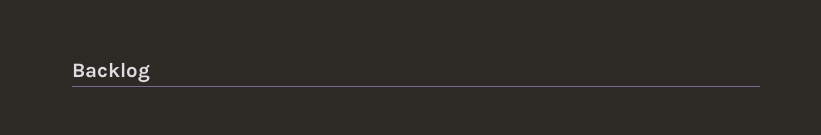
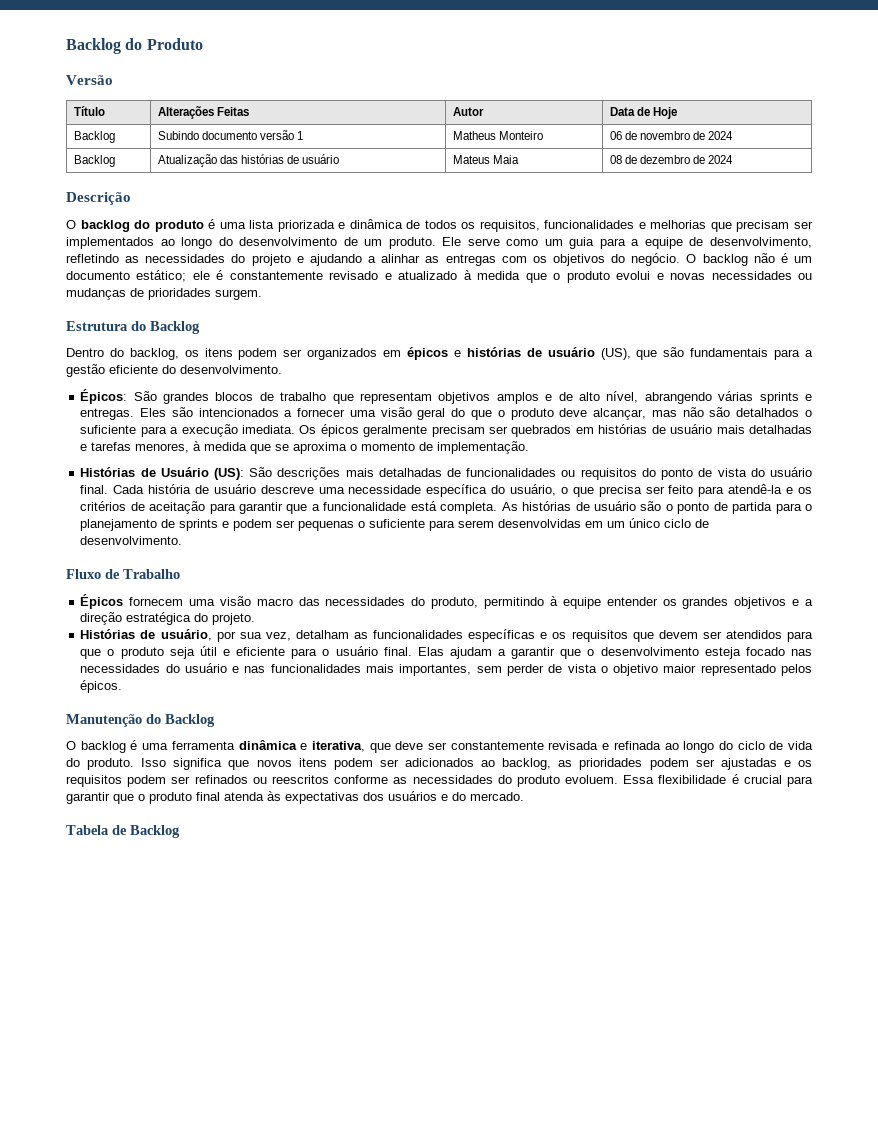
- Backlog
+ Backlog do Produto
+ Versão
+ Título | Alterações Feitas | Autor | Data de Hoje
+ Backlog | Subindo documento versão 1 | Matheus Monteiro | 06 de novembro de 2024
+ Backlog | Atualização das histórias de usuário | Mateus Maia | 08 de dezembro de 2024
+ Descrição
+ O backlog do produto é uma lista priorizada e dinâmica de todos os requisitos, funcionalidades e melhorias que precisam ser implementados ao longo do desenvolvimento de um produto. Ele serve como um guia para a equipe de desenvolvimento, refletindo as necessidades do projeto e ajudando a alinhar as entregas com os objetivos do negócio. O backlog não é um documento estático; ele é constantemente revisado e atualizado à medida que o produto evolui e novas necessidades ou mudanças de prioridades surgem.
+ Estrutura do Backlog
+ Dentro do backlog, os itens podem ser organizados em épicos e histórias de usuário (US), que são fundamentais para a gestão eficiente do desenvolvimento.
+ Épicos: São grandes blocos de trabalho que representam objetivos amplos e de alto nível, abrangendo várias sprints e entregas. Eles são intencionados a fornecer uma visão geral do que o produto deve alcançar, mas não são detalhados o suficiente para a execução imediata. Os épicos geralmente precisam ser quebrados em histórias de usuário mais detalhadas e tarefas menores, à medida que se aproxima o momento de implementação.
+ Histórias de Usuário (US): São descrições mais detalhadas de funcionalidades ou requisitos do ponto de vista do usuário final. Cada história de usuário descreve uma necessidade específica do usuário, o que precisa ser feito para atendê-la e os critérios de aceitação para garantir que a funcionalidade está completa. As histórias de usuário são o ponto de partida para o planejamento de sprints e podem ser pequenas o suficiente para serem desenvolvidas em um único ciclo de desenvolvimento.
+ Fluxo de Trabalho
+ Épicos fornecem uma visão macro das necessidades do produto, permitindo à equipe entender os grandes objetivos e a direção estratégica do projeto.
+ Histórias de usuário, por sua vez, detalham as funcionalidades específicas e os requisitos que devem ser atendidos para que o produto seja útil e eficiente para o usuário final. Elas ajudam a garantir que o desenvolvimento esteja focado nas necessidades do usuário e nas funcionalidades mais importantes, sem perder de vista o objetivo maior representado pelos épicos.
+ Manutenção do Backlog
+ O backlog é uma ferramenta dinâmica e iterativa, que deve ser constantemente revisada e refinada ao longo do ciclo de vida do produto. Isso significa que novos itens podem ser adicionados ao backlog, as prioridades podem ser ajustadas e os requisitos podem ser refinados ou reescritos conforme as necessidades do produto evoluem. Essa flexibilidade é crucial para garantir que o produto final atenda às expectativas dos usuários e do mercado.
+ Tabela de Backlog

